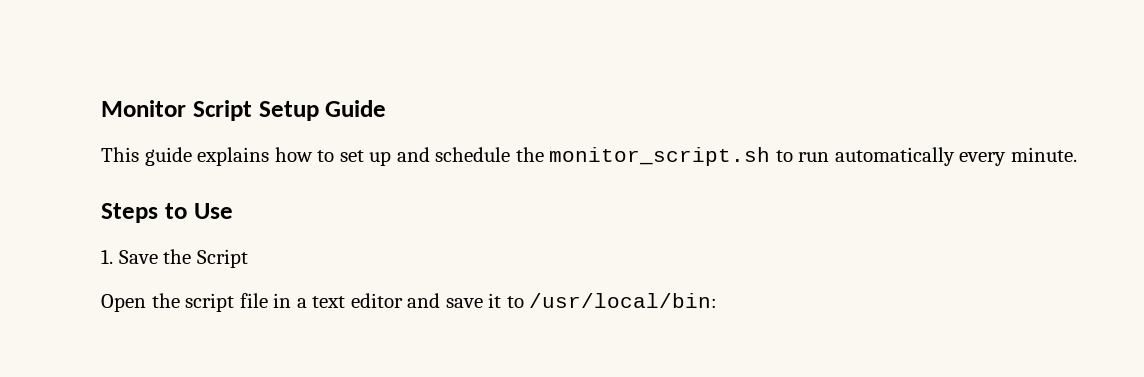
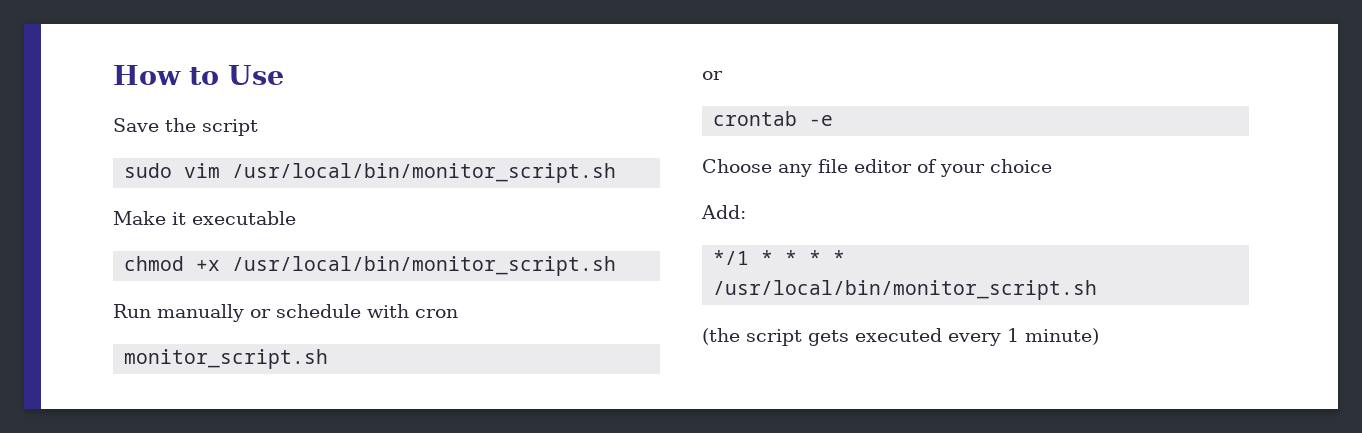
- Monitor Script Setup Guide
- This guide explains how to set up and schedule the monitor_script.sh to run automatically every minute.
- Steps to Use
+ How to Use
- 1. Save the Script
- Open the script file in a text editor and save it to /usr/local/bin:
+ Save the script
+ sudo vim /usr/local/bin/monitor_script.sh
+ Make it executable
+ chmod +x /usr/local/bin/monitor_script.sh
+ Run manually or schedule with cron
+ monitor_script.sh
+ or
+ crontab -e
+ Choose any file editor of your choice
+ Add:
+ */1 * * * * /usr/local/bin/monitor_script.sh
+ (the script gets executed every 1 minute)

